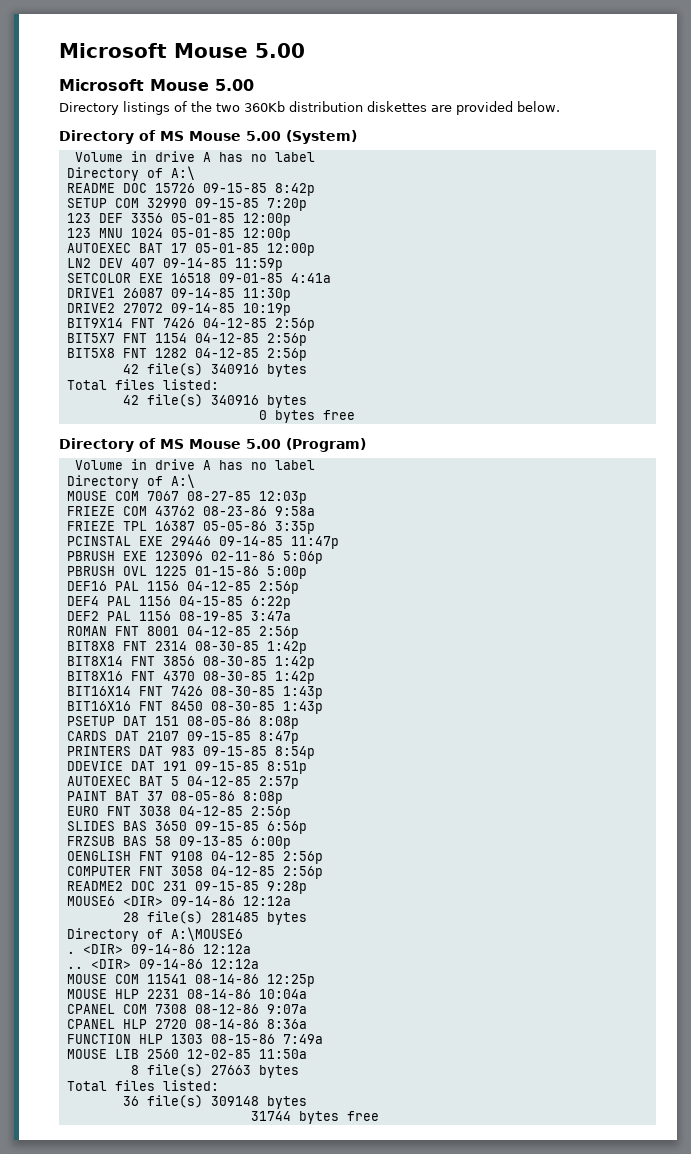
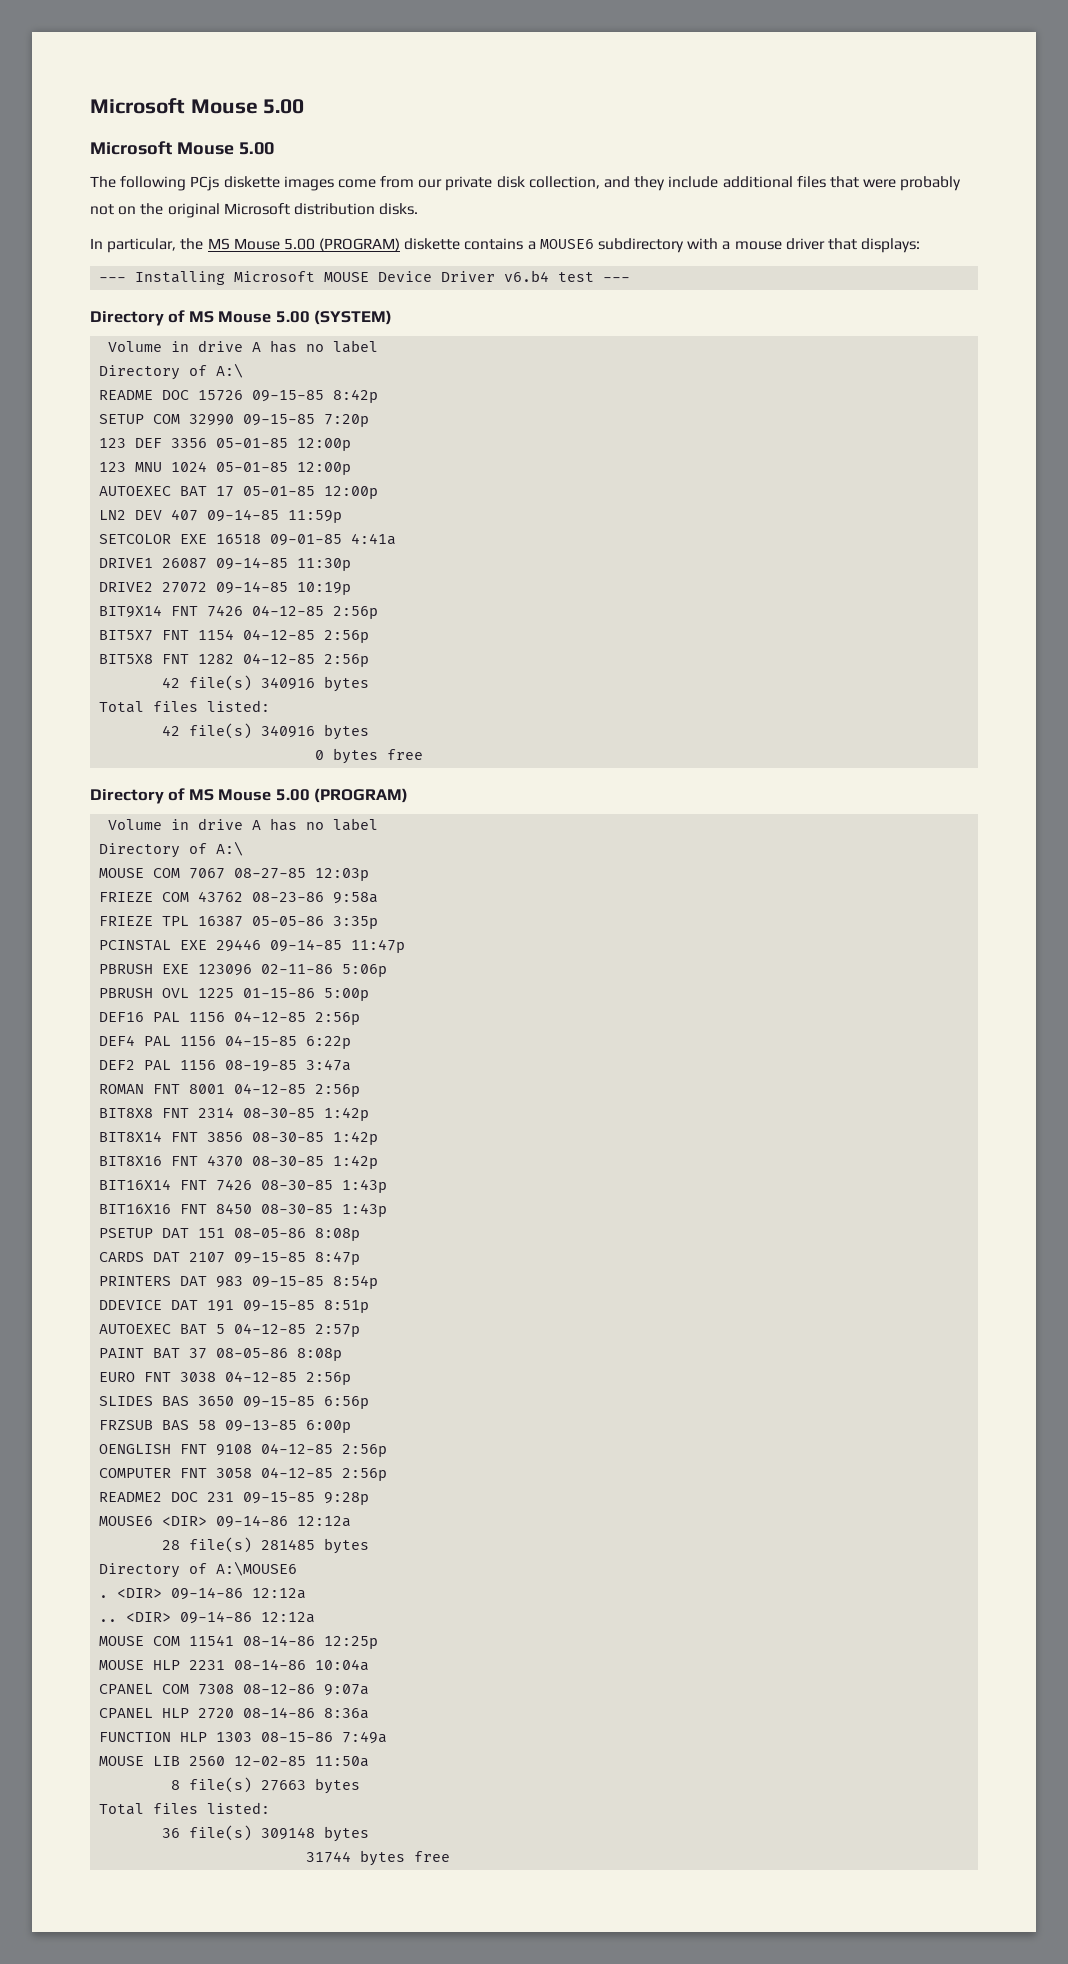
- Directory listings of the two 360Kb distribution diskettes are provided below.
- Directory of MS Mouse 5.00 (System)
+ The following PCjs diskette images come from our private disk collection, and they include additional files that were probably not on the original Microsoft distribution disks.
+ In particular, the MS Mouse 5.00 (PROGRAM) diskette contains a MOUSE6 subdirectory with a mouse driver that displays:
+ --- Installing Microsoft MOUSE Device Driver v6.b4 test ---
+ Directory of MS Mouse 5.00 (SYSTEM)
- Directory of MS Mouse 5.00 (Program)
+ Directory of MS Mouse 5.00 (PROGRAM)

